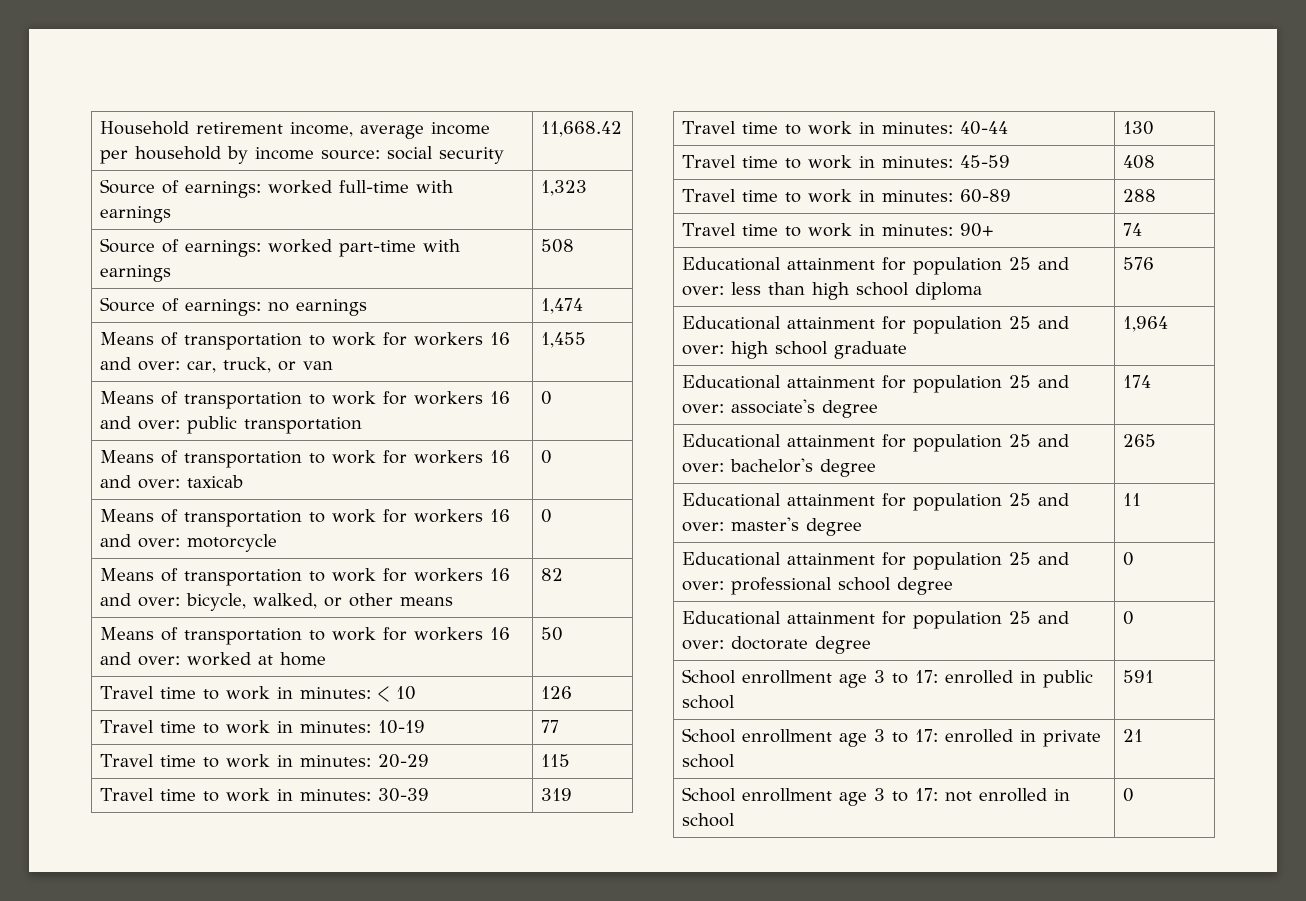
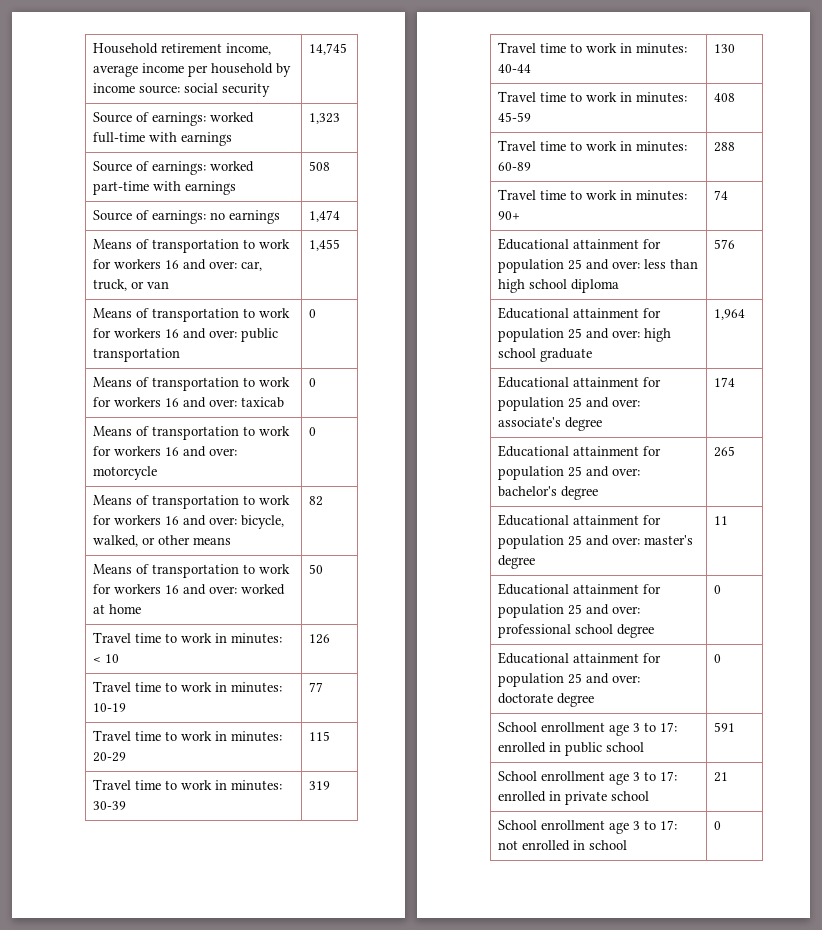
- Household retirement income, average income per household by income source: social security | 11,668.42
+ Household retirement income, average income per household by income source: social security | 14,745

